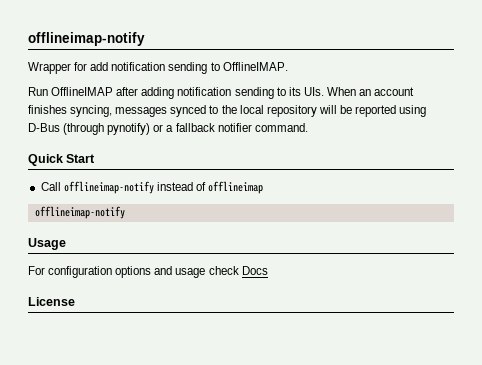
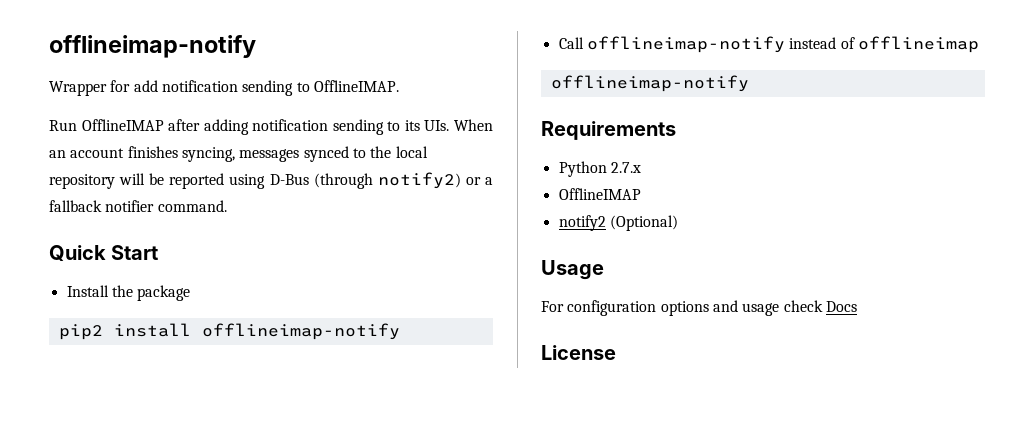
- Run OfflineIMAP after adding notification sending to its UIs. When an account finishes syncing, messages synced to the local repository will be reported using D-Bus (through pynotify) or a fallback notifier command.
+ Run OfflineIMAP after adding notification sending to its UIs. When an account finishes syncing, messages synced to the local repository will be reported using D-Bus (through notify2) or a fallback notifier command.
+ Install the package
+ pip2 install offlineimap-notify
+ Requirements
+ Python 2.7.x
+ OfflineIMAP
+ notify2 (Optional)

